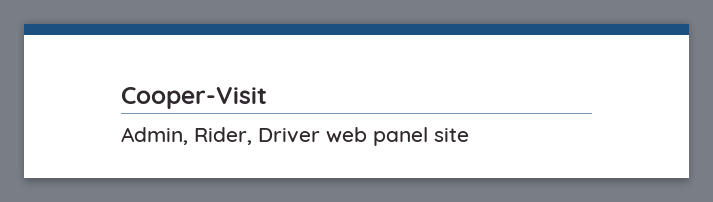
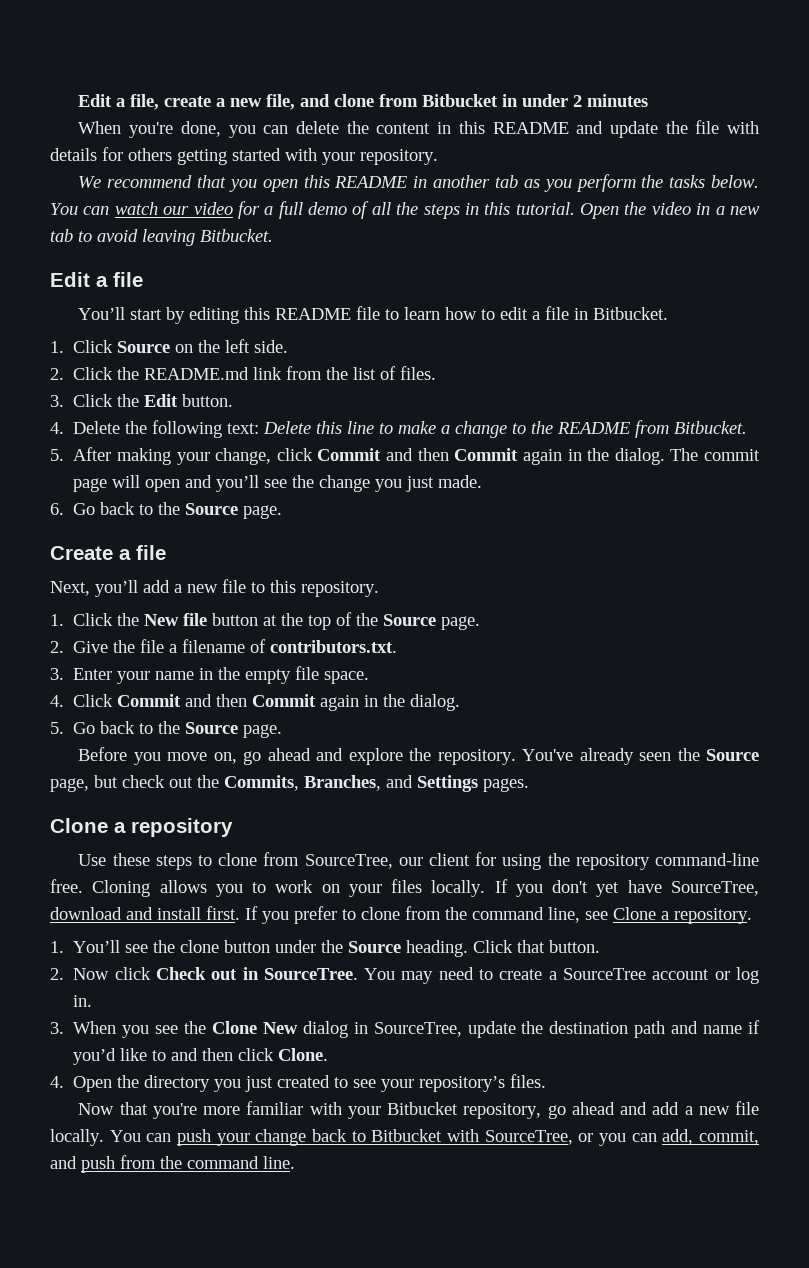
- Cooper-Visit
- Admin, Rider, Driver web panel site
+ Edit a file, create a new file, and clone from Bitbucket in under 2 minutes
+ When you're done, you can delete the content in this README and update the file with details for others getting started with your repository.
+ We recommend that you open this README in another tab as you perform the tasks below. You can watch our video for a full demo of all the steps in this tutorial. Open the video in a new tab to avoid leaving Bitbucket.
+ Edit a file
+ You’ll start by editing this README file to learn how to edit a file in Bitbucket.
+ 1. Click Source on the left side.
+ 2. Click the README.md link from the list of files.
+ 3. Click the Edit button.
+ 4. Delete the following text: Delete this line to make a change to the README from Bitbucket.
+ 5. After making your change, click Commit and then Commit again in the dialog. The commit page will open and you’ll see the change you just made.
+ 6. Go back to the Source page.
+ Create a file
+ Next, you’ll add a new file to this repository.
+ 1. Click the New file button at the top of the Source page.
+ 2. Give the file a filename of contributors.txt.
+ 3. Enter your name in the empty file space.
+ 4. Click Commit and then Commit again in the dialog.
+ 5. Go back to the Source page.
+ Before you move on, go ahead and explore the repository. You've already seen the Source page, but check out the Commits, Branches, and Settings pages.
+ Clone a repository
+ Use these steps to clone from SourceTree, our client for using the repository command-line free. Cloning allows you to work on your files locally. If you don't yet have SourceTree, download and install first. If you prefer to clone from the command line, see Clone a repository.
+ 1. You’ll see the clone button under the Source heading. Click that button.
+ 2. Now click Check out in SourceTree. You may need to create a SourceTree account or log in.
+ 3. When you see the Clone New dialog in SourceTree, update the destination path and name if you’d like to and then click Clone.
+ 4. Open the directory you just created to see your repository’s files.
+ Now that you're more familiar with your Bitbucket repository, go ahead and add a new file locally. You can push your change back to Bitbucket with SourceTree, or you can add, commit, and push from the command line.

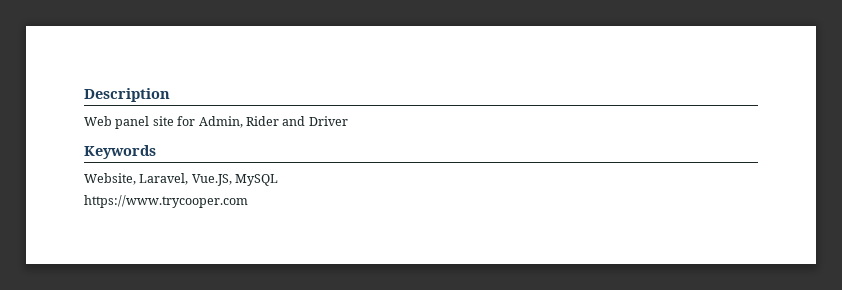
- Edit a file, create a new file, and clone from Bitbucket in under 2 minutes
- When you're done, you can delete the content in this README and update the file with details for others getting started with your repository.
- We recommend that you open this README in another tab as you perform the tasks below. You can watch our video for a full demo of all the steps in this tutorial. Open the video in a new tab to avoid leaving Bitbucket.
- Edit a file
- You’ll start by editing this README file to learn how to edit a file in Bitbucket.
- 1. Click Source on the left side.
- 2. Click the README.md link from the list of files.
- 3. Click the Edit button.
- 4. Delete the following text: Delete this line to make a change to the README from Bitbucket.
- 5. After making your change, click Commit and then Commit again in the dialog. The commit page will open and you’ll see the change you just made.
- 6. Go back to the Source page.
- Create a file
- Next, you’ll add a new file to this repository.
- 1. Click the New file button at the top of the Source page.
- 2. Give the file a filename of contributors.txt.
- 3. Enter your name in the empty file space.
- 4. Click Commit and then Commit again in the dialog.
- 5. Go back to the Source page.
- Before you move on, go ahead and explore the repository. You've already seen the Source page, but check out the Commits, Branches, and Settings pages.
- Clone a repository
- Use these steps to clone from SourceTree, our client for using the repository command-line free. Cloning allows you to work on your files locally. If you don't yet have SourceTree, download and install first. If you prefer to clone from the command line, see Clone a repository.
- 1. You’ll see the clone button under the Source heading. Click that button.
- 2. Now click Check out in SourceTree. You may need to create a SourceTree account or log in.
- 3. When you see the Clone New dialog in SourceTree, update the destination path and name if you’d like to and then click Clone.
- 4. Open the directory you just created to see your repository’s files.
- Now that you're more familiar with your Bitbucket repository, go ahead and add a new file locally. You can push your change back to Bitbucket with SourceTree, or you can add, commit, and push from the command line.
+ Description
+ Web panel site for Admin, Rider and Driver
+ Keywords
+ Website, Laravel, Vue.JS, MySQL
+ https://www.trycooper.com

